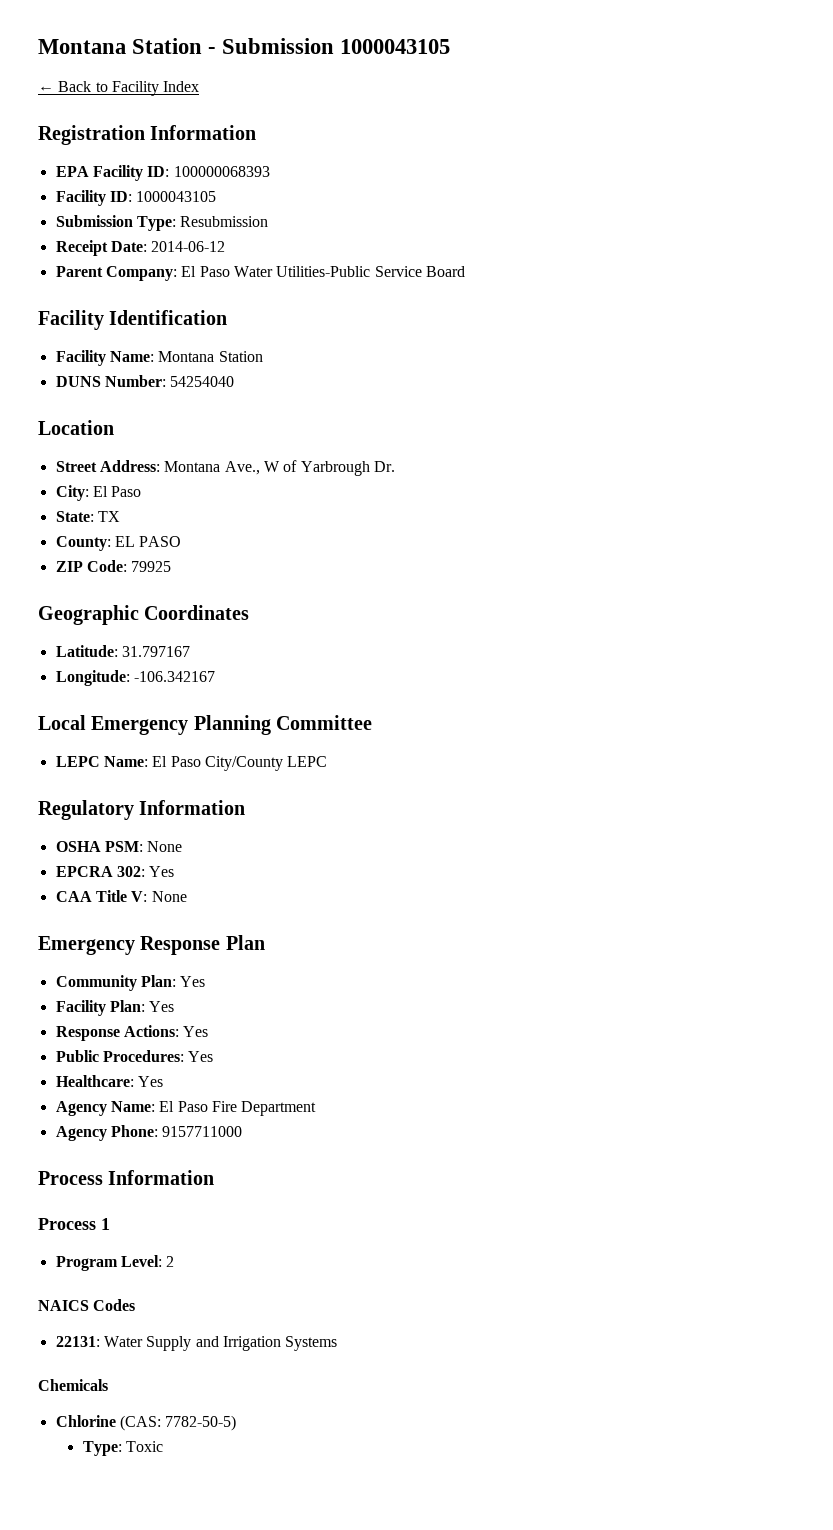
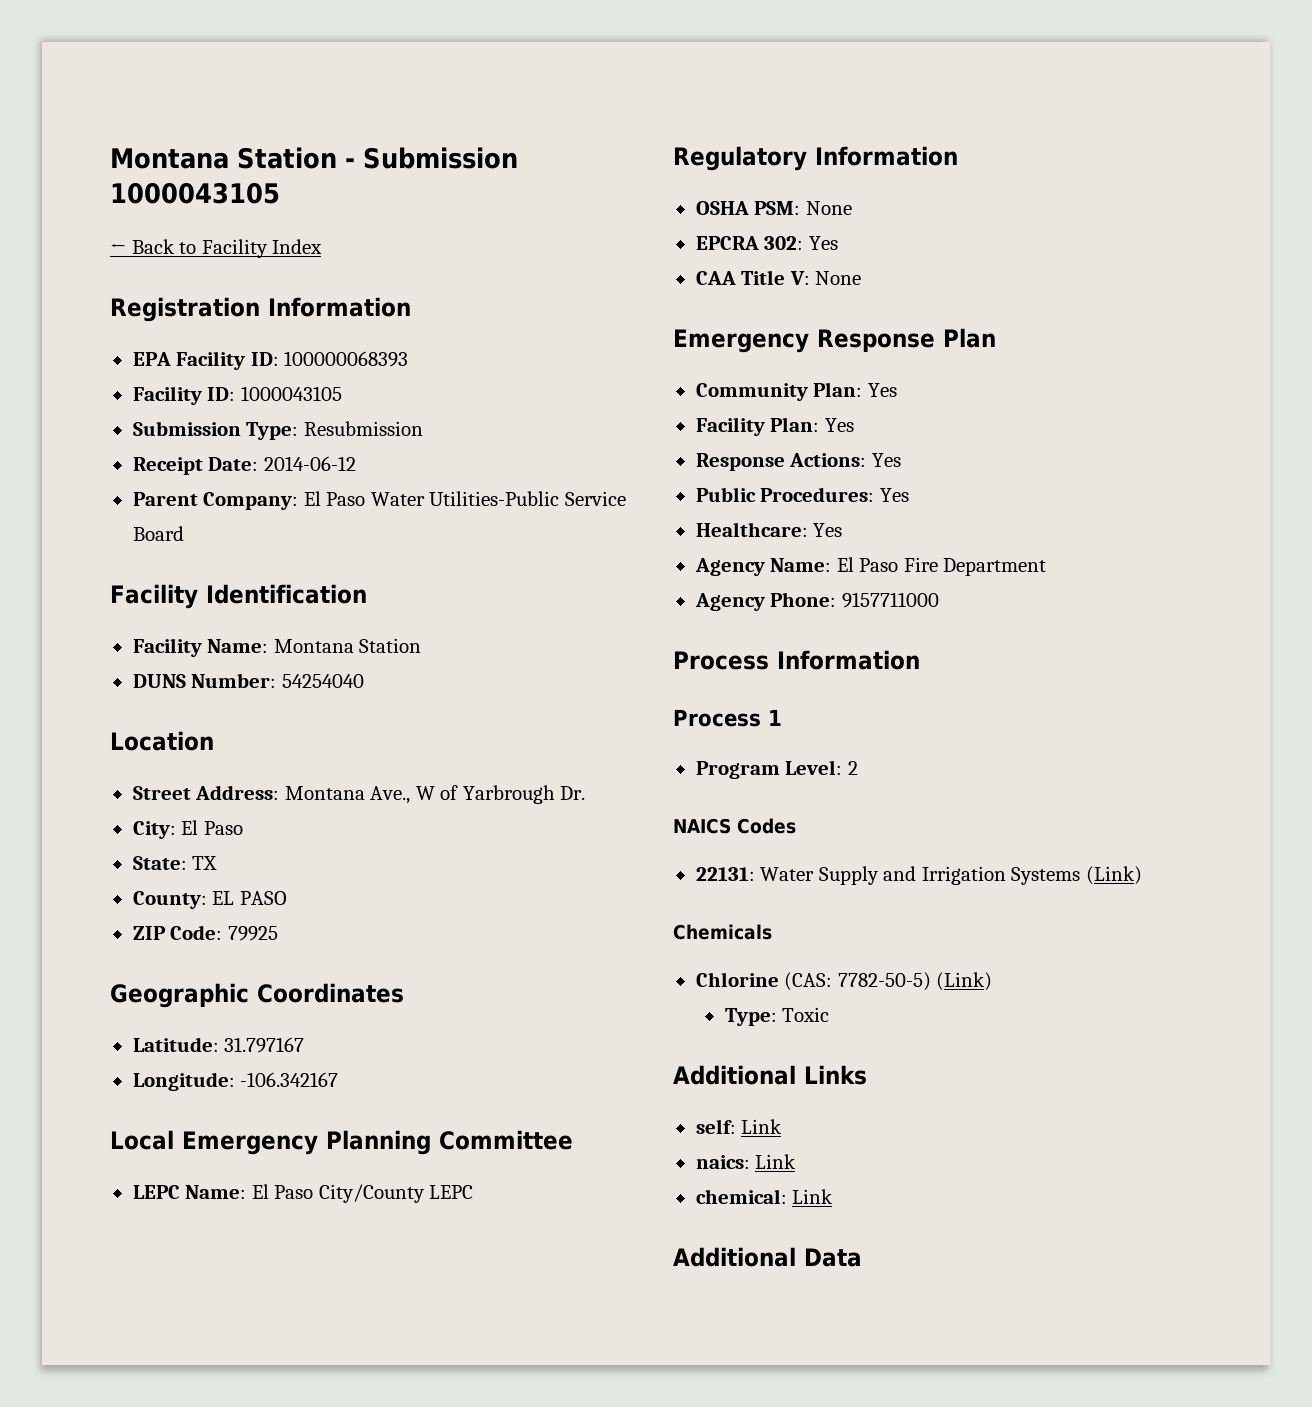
- 22131: Water Supply and Irrigation Systems
+ 22131: Water Supply and Irrigation Systems (Link)
- Chlorine (CAS: 7782-50-5)
+ Chlorine (CAS: 7782-50-5) (Link)
+ Additional Links
+ self: Link
+ naics: Link
+ chemical: Link
+ Additional Data

